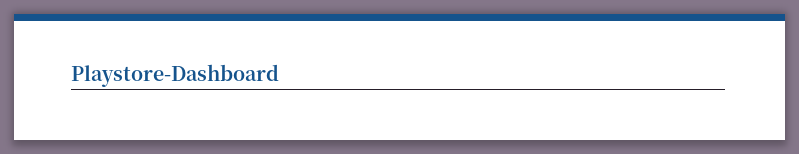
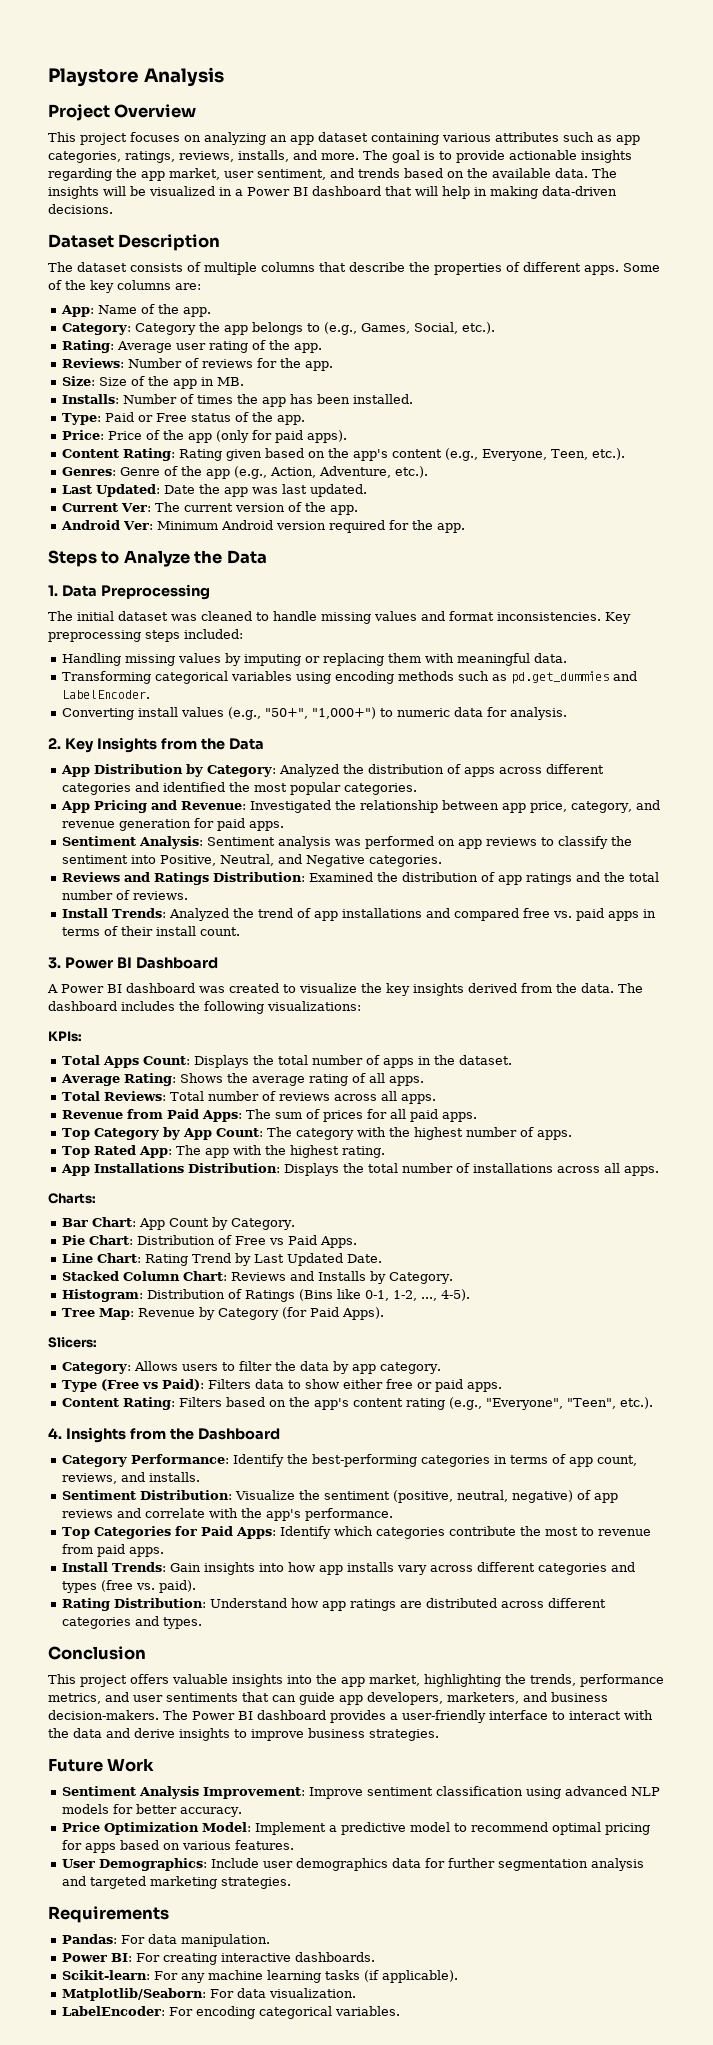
- Playstore-Dashboard
+ Playstore Analysis
+ Project Overview
+ This project focuses on analyzing an app dataset containing various attributes such as app categories, ratings, reviews, installs, and more. The goal is to provide actionable insights regarding the app market, user sentiment, and trends based on the available data. The insights will be visualized in a Power BI dashboard that will help in making data-driven decisions.
+ Dataset Description
+ The dataset consists of multiple columns that describe the properties of different apps. Some of the key columns are:
+ App: Name of the app.
+ Category: Category the app belongs to (e.g., Games, Social, etc.).
+ Rating: Average user rating of the app.
+ Reviews: Number of reviews for the app.
+ Size: Size of the app in MB.
+ Installs: Number of times the app has been installed.
+ Type: Paid or Free status of the app.
+ Price: Price of the app (only for paid apps).
+ Content Rating: Rating given based on the app's content (e.g., Everyone, Teen, etc.).
+ Genres: Genre of the app (e.g., Action, Adventure, etc.).
+ Last Updated: Date the app was last updated.
+ Current Ver: The current version of the app.
+ Android Ver: Minimum Android version required for the app.
+ Steps to Analyze the Data
+ 1. Data Preprocessing
+ The initial dataset was cleaned to handle missing values and format inconsistencies. Key preprocessing steps included:
+ Handling missing values by imputing or replacing them with meaningful data.
+ Transforming categorical variables using encoding methods such as pd.get_dummies and LabelEncoder.
+ Converting install values (e.g., "50+", "1,000+") to numeric data for analysis.
+ 2. Key Insights from the Data
+ App Distribution by Category: Analyzed the distribution of apps across different categories and identified the most popular categories.
+ App Pricing and Revenue: Investigated the relationship between app price, category, and revenue generation for paid apps.
+ Sentiment Analysis: Sentiment analysis was performed on app reviews to classify the sentiment into Positive, Neutral, and Negative categories.
+ Reviews and Ratings Distribution: Examined the distribution of app ratings and the total number of reviews.
+ Install Trends: Analyzed the trend of app installations and compared free vs. paid apps in terms of their install count.
+ 3. Power BI Dashboard
+ A Power BI dashboard was created to visualize the key insights derived from the data. The dashboard includes the following visualizations:
+ KPIs:
+ Total Apps Count: Displays the total number of apps in the dataset.
+ Average Rating: Shows the average rating of all apps.
+ Total Reviews: Total number of reviews across all apps.
+ Revenue from Paid Apps: The sum of prices for all paid apps.
+ Top Category by App Count: The category with the highest number of apps.
+ Top Rated App: The app with the highest rating.
+ App Installations Distribution: Displays the total number of installations across all apps.
+ Charts:
+ Bar Chart: App Count by Category.
+ Pie Chart: Distribution of Free vs Paid Apps.
+ Line Chart: Rating Trend by Last Updated Date.
+ Stacked Column Chart: Reviews and Installs by Category.
+ Histogram: Distribution of Ratings (Bins like 0-1, 1-2, ..., 4-5).
+ Tree Map: Revenue by Category (for Paid Apps).
+ Slicers:
+ Category: Allows users to filter the data by app category.
+ Type (Free vs Paid): Filters data to show either free or paid apps.
+ Content Rating: Filters based on the app's content rating (e.g., "Everyone", "Teen", etc.).
+ 4. Insights from the Dashboard
+ Category Performance: Identify the best-performing categories in terms of app count, reviews, and installs.
+ Sentiment Distribution: Visualize the sentiment (positive, neutral, negative) of app reviews and correlate with the app's performance.
+ Top Categories for Paid Apps: Identify which categories contribute the most to revenue from paid apps.
+ Install Trends: Gain insights into how app installs vary across different categories and types (free vs. paid).
+ Rating Distribution: Understand how app ratings are distributed across different categories and types.
+ Conclusion
+ This project offers valuable insights into the app market, highlighting the trends, performance metrics, and user sentiments that can guide app developers, marketers, and business decision-makers. The Power BI dashboard provides a user-friendly interface to interact with the data and derive insights to improve business strategies.
+ Future Work
+ Sentiment Analysis Improvement: Improve sentiment classification using advanced NLP models for better accuracy.
+ Price Optimization Model: Implement a predictive model to recommend optimal pricing for apps based on various features.
+ User Demographics: Include user demographics data for further segmentation analysis and targeted marketing strategies.
+ Requirements
+ Pandas: For data manipulation.
+ Power BI: For creating interactive dashboards.
+ Scikit-learn: For any machine learning tasks (if applicable).
+ Matplotlib/Seaborn: For data visualization.
+ LabelEncoder: For encoding categorical variables.

